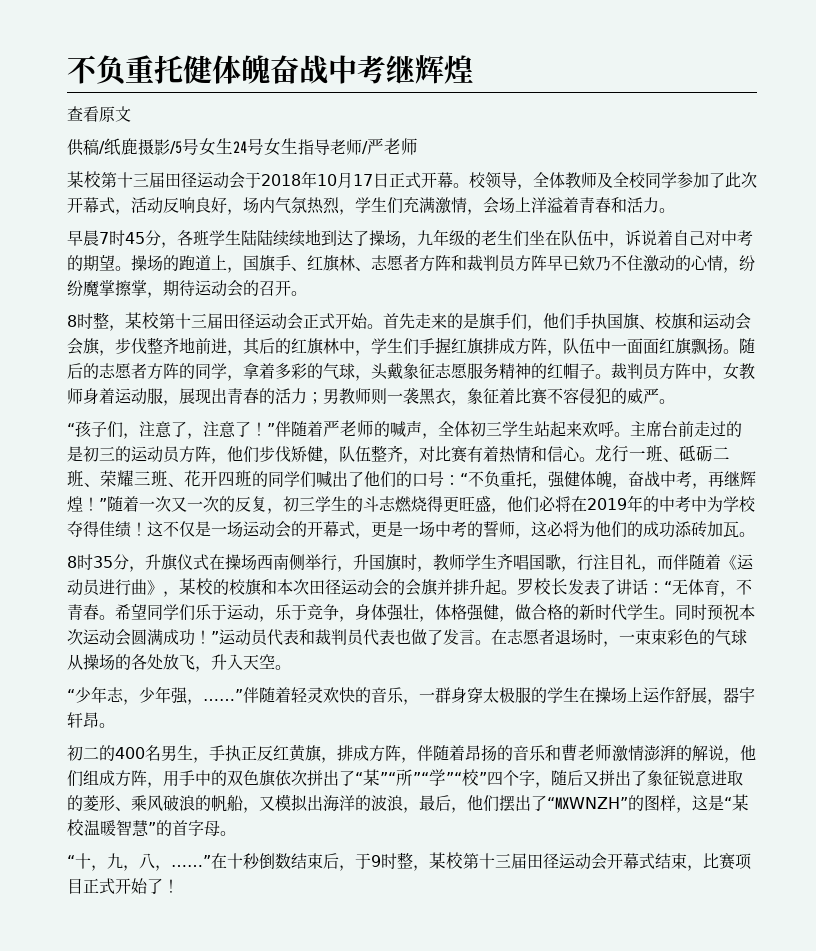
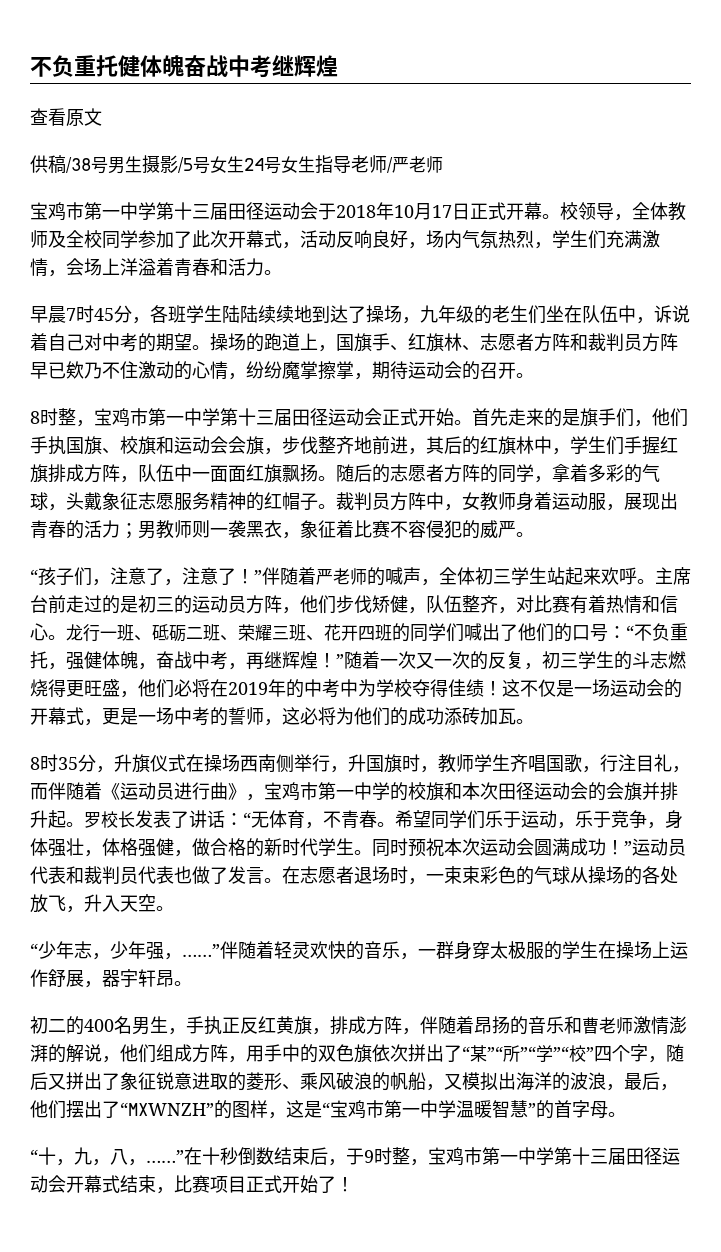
- 供稿/纸鹿摄影/5号女生24号女生指导老师/严老师
+ 供稿/38号男生摄影/5号女生24号女生指导老师/严老师
- 某校第十三届田径运动会于2018年10月17日正式开幕。
+ 宝鸡市第一中学第十三届田径运动会于2018年10月17日正式开幕。
- 8时整，某校第十三届田径运动会正式开始。
+ 8时整，宝鸡市第一中学第十三届田径运动会正式开始。
- 8时35分，升旗仪式在操场西南侧举行，升国旗时，教师学生齐唱国歌，行注目礼，而伴随着《运动员进行曲》，某校的校旗和本次田径运动会的会旗并排升起。
+ 8时35分，升旗仪式在操场西南侧举行，升国旗时，教师学生齐唱国歌，行注目礼，而伴随着《运动员进行曲》，宝鸡市第一中学的校旗和本次田径运动会的会旗并排升起。
- 初二的400名男生，手执正反红黄旗，排成方阵，伴随着昂扬的音乐和曹老师激情澎湃的解说，他们组成方阵，用手中的双色旗依次拼出了“某”“所”“学”“校”四个字，随后又拼出了象征锐意进取的菱形、乘风破浪的帆船，又模拟出海洋的波浪，最后，他们摆出了“MXWNZH”的图样，这是“某校温暖智慧”的首字母。
+ 初二的400名男生，手执正反红黄旗，排成方阵，伴随着昂扬的音乐和曹老师激情澎湃的解说，他们组成方阵，用手中的双色旗依次拼出了“某”“所”“学”“校”四个字，随后又拼出了象征锐意进取的菱形、乘风破浪的帆船，又模拟出海洋的波浪，最后，他们摆出了“MXWNZH”的图样，这是“宝鸡市第一中学温暖智慧”的首字母。
- 在十秒倒数结束后，于9时整，某校第十三届田径运动会开幕式结束，比赛项目正式开始了！
+ 在十秒倒数结束后，于9时整，宝鸡市第一中学第十三届田径运动会开幕式结束，比赛项目正式开始了！

